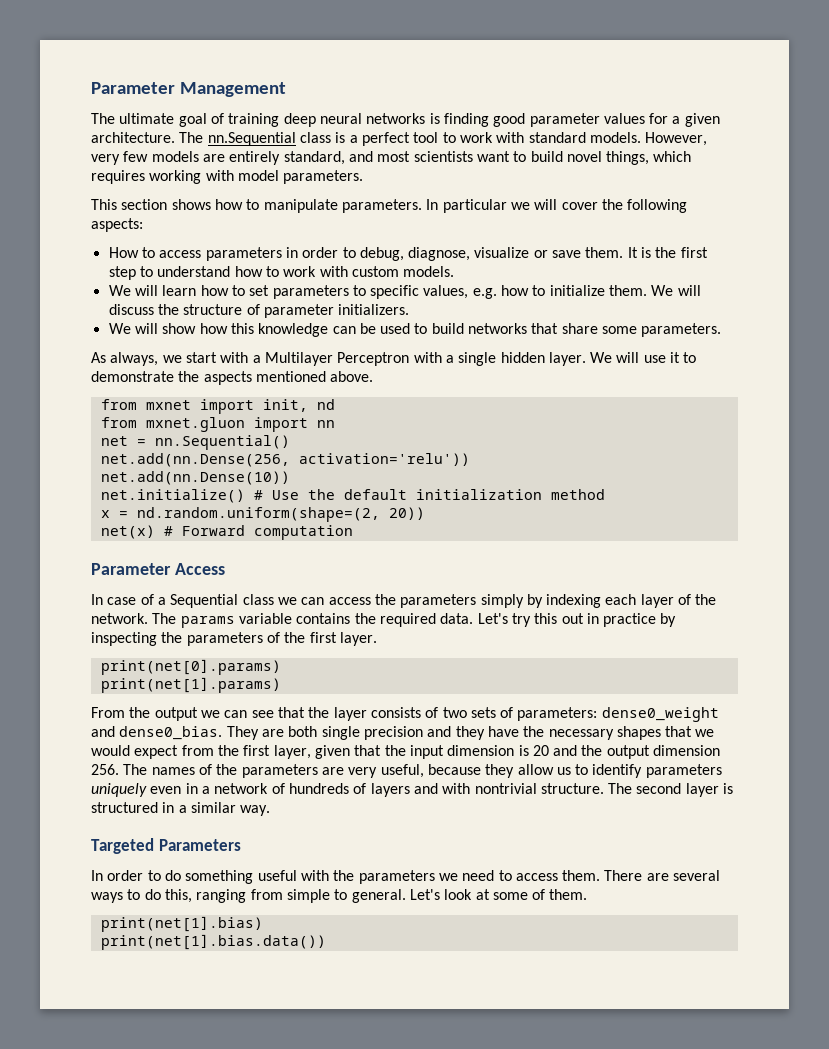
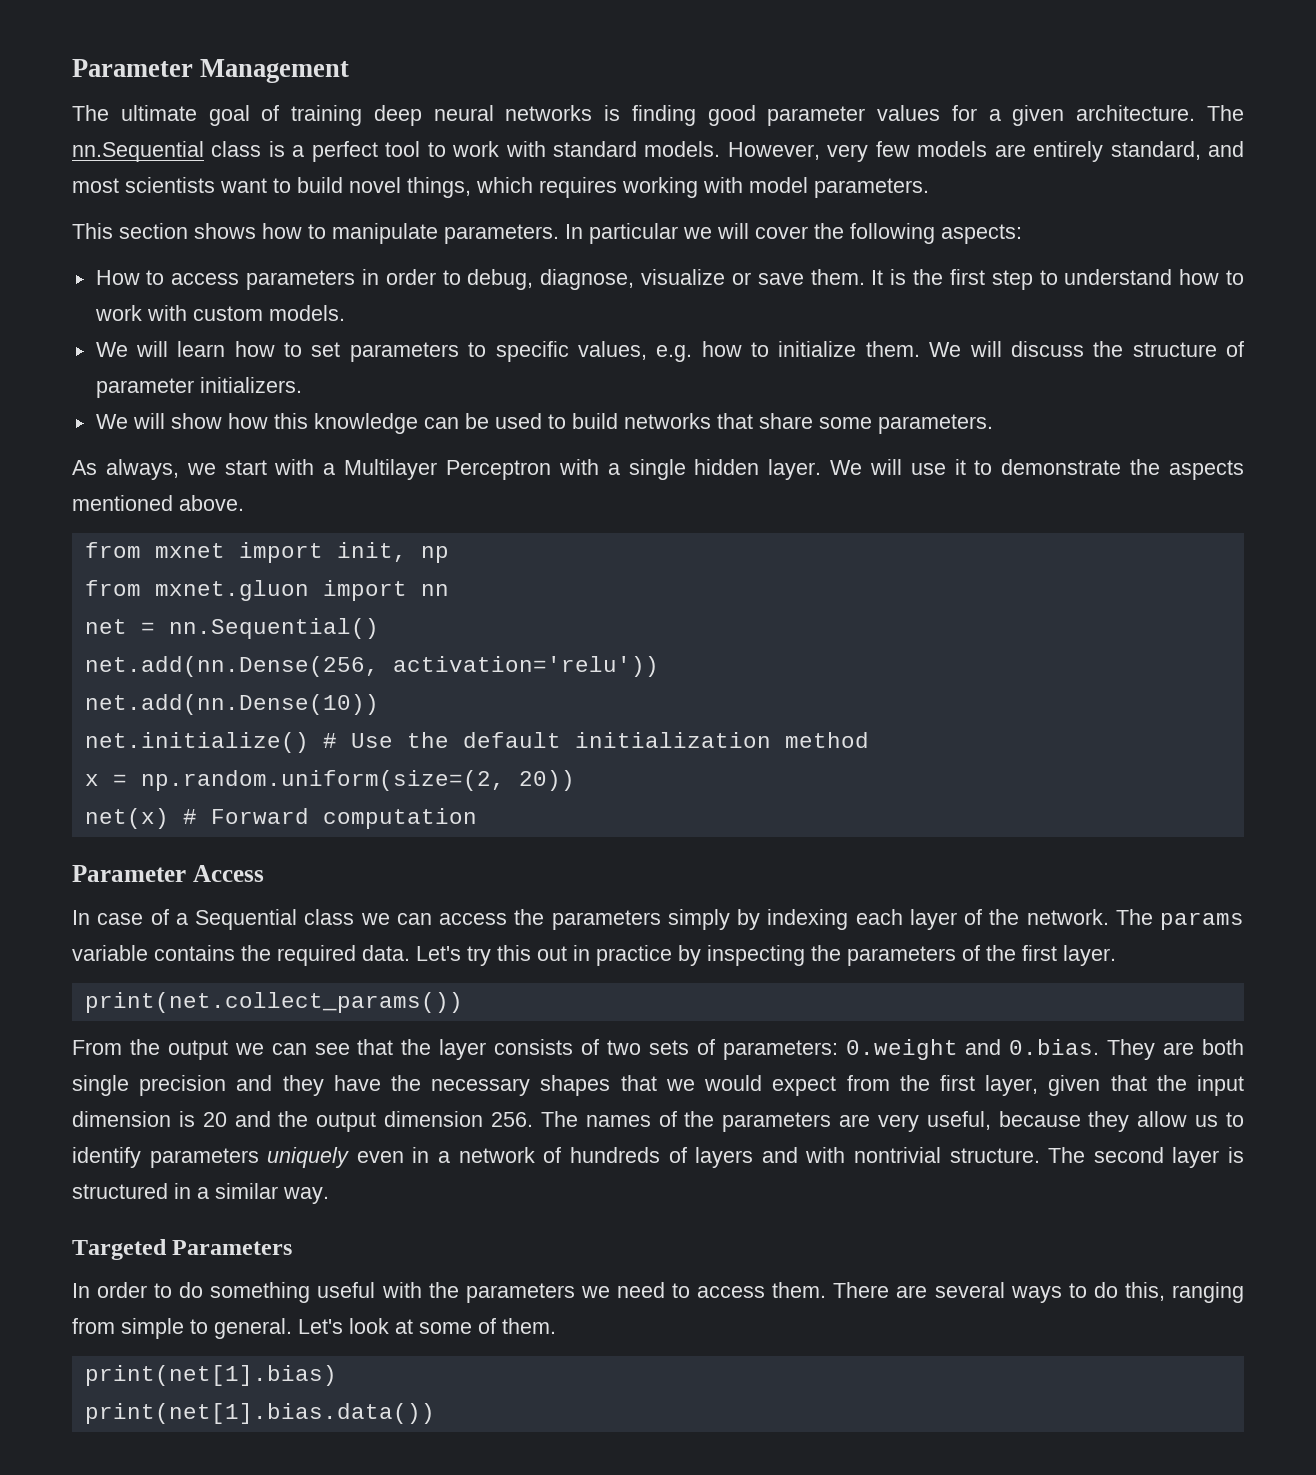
- from mxnet import init, nd
+ from mxnet import init, np
- x = nd.random.uniform(shape=(2, 20))
+ x = np.random.uniform(size=(2, 20))
- print(net[0].params)
- print(net[1].params)
+ print(net.collect_params())
- dense0_weight and dense0_bias. They are both single precision and they have the necessary shapes that we would expect from the first layer, given that the input dimension is 20 and the output dimension 256. The names of the parameters are very useful, because they allow us to identify parameters uniquely even in a network of hundreds of layers and with nontrivial structure.
+ 0.weight and 0.bias. They are both single precision and they have the necessary shapes that we would expect from the first layer, given that the input dimension is 20 and the output dimension 256. The names of the parameters are very useful, because they allow us to identify parameters uniquely even in a network of hundreds of layers and with nontrivial structure.

